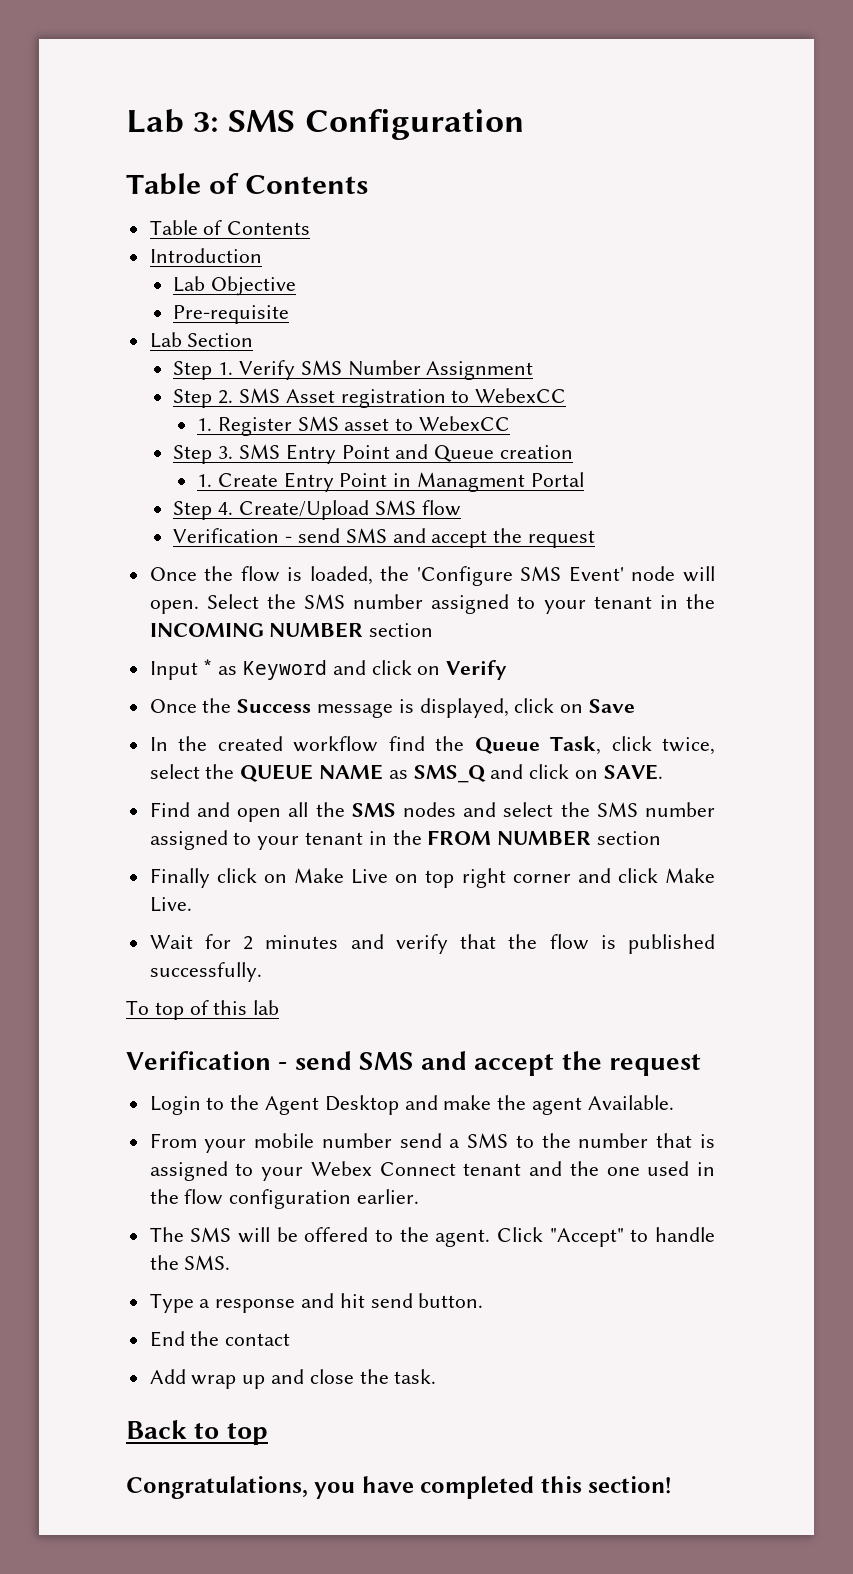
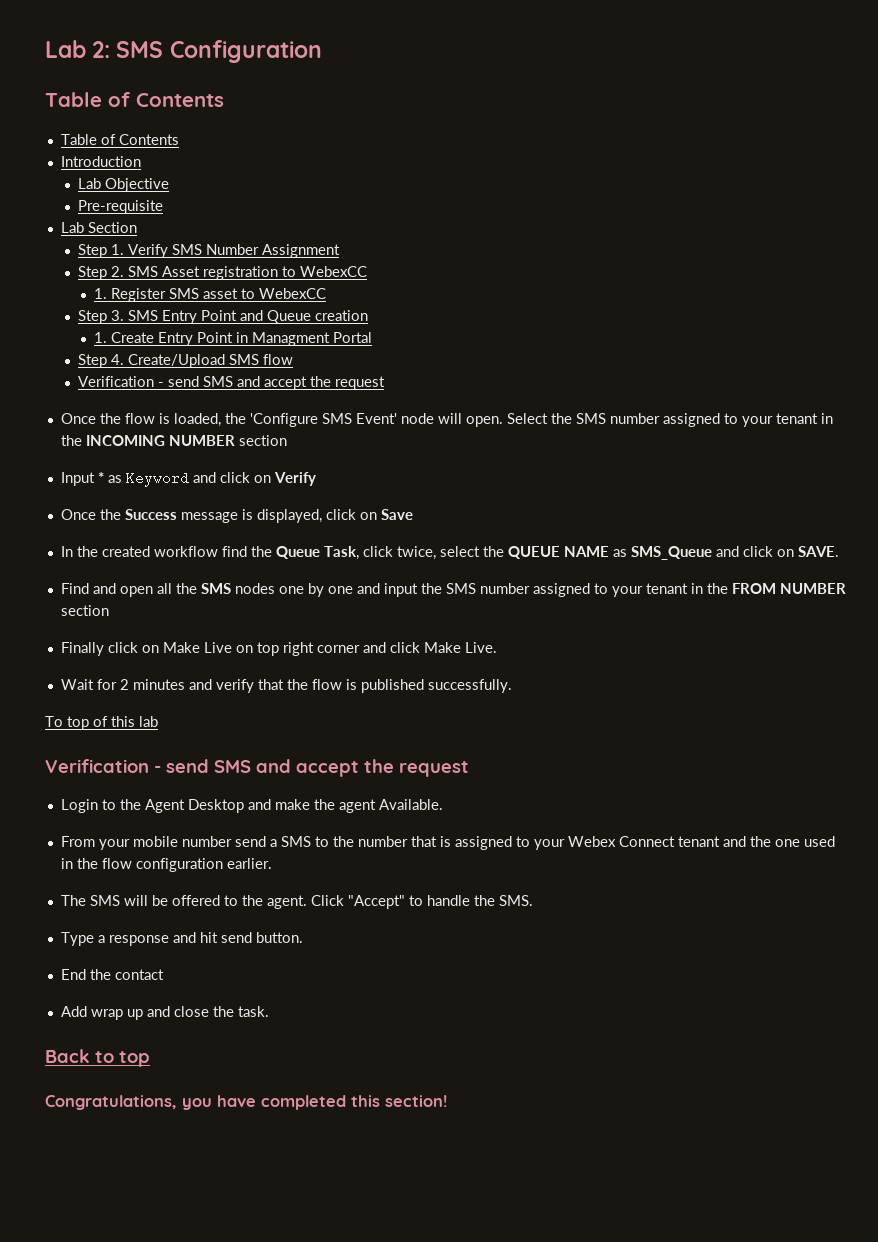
- Lab 3: SMS Configuration
+ Lab 2: SMS Configuration
- In the created workflow find the Queue Task, click twice, select the QUEUE NAME as SMS_Q and click on SAVE.
+ In the created workflow find the Queue Task, click twice, select the QUEUE NAME as SMS_Queue and click on SAVE.
- Find and open all the SMS nodes and select the SMS number assigned to your tenant in the FROM NUMBER section
+ Find and open all the SMS nodes one by one and input the SMS number assigned to your tenant in the FROM NUMBER section

